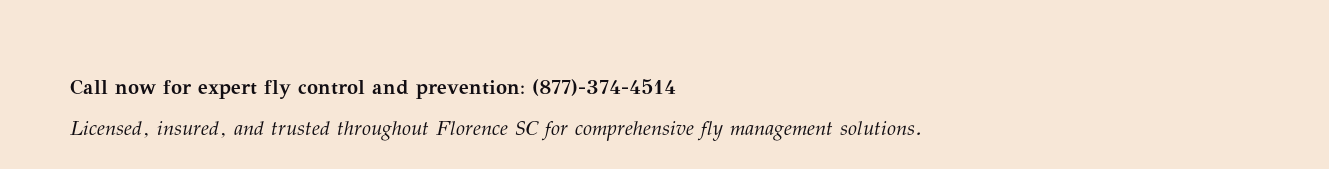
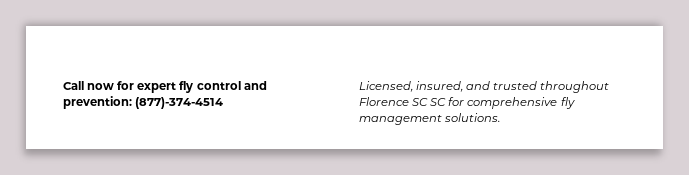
- Licensed, insured, and trusted throughout Florence SC for comprehensive fly management solutions.
+ Licensed, insured, and trusted throughout Florence SC SC for comprehensive fly management solutions.

